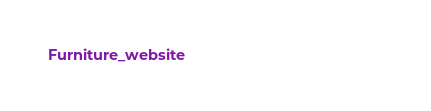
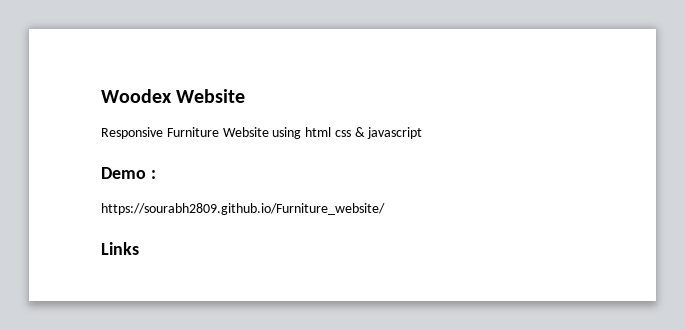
- Furniture_website
+ Woodex Website
+ Responsive Furniture Website using html css & javascript
+ Demo :
+ https://sourabh2809.github.io/Furniture_website/
+ Links

